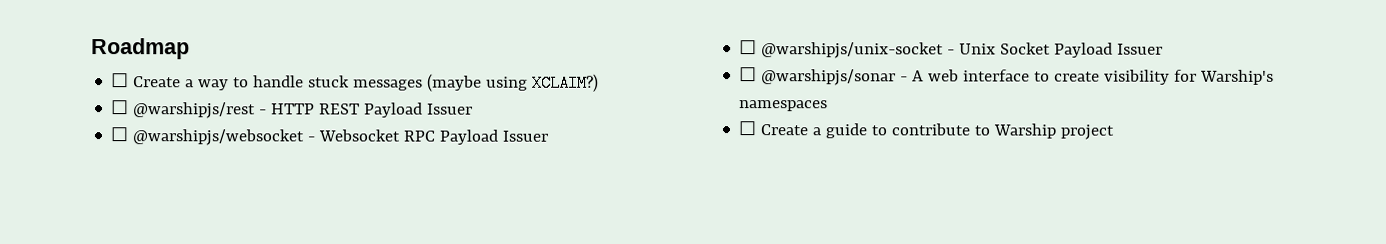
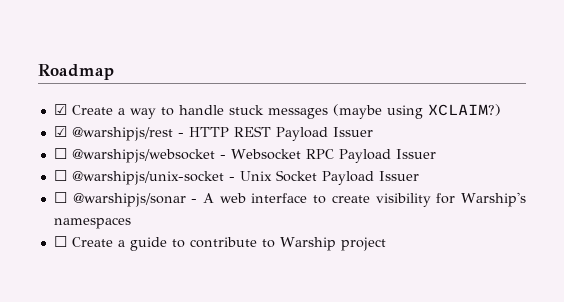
- ☐ Create a way to handle stuck messages (maybe using XCLAIM?)
+ ☑ Create a way to handle stuck messages (maybe using XCLAIM?)
- ☐ @warshipjs/rest - HTTP REST Payload Issuer
+ ☑ @warshipjs/rest - HTTP REST Payload Issuer

